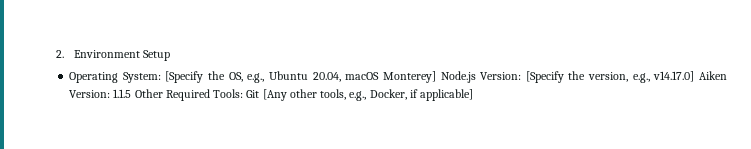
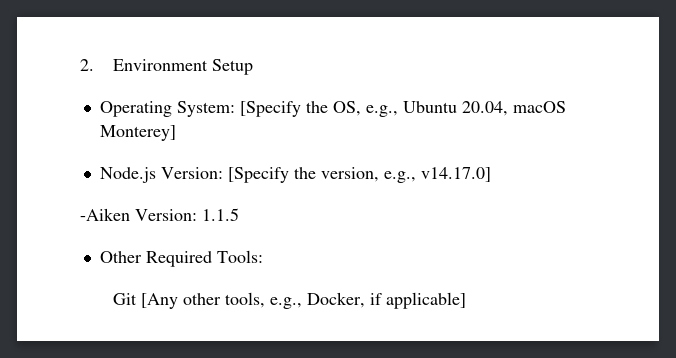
- Operating System: [Specify the OS, e.g., Ubuntu 20.04, macOS Monterey] Node.js Version: [Specify the version, e.g., v14.17.0] Aiken Version: 1.1.5 Other Required Tools: Git [Any other tools, e.g., Docker, if applicable]
+ Operating System: [Specify the OS, e.g., Ubuntu 20.04, macOS Monterey]
+ Node.js Version: [Specify the version, e.g., v14.17.0]
+ -Aiken Version: 1.1.5
+ Other Required Tools:
+ Git [Any other tools, e.g., Docker, if applicable]

